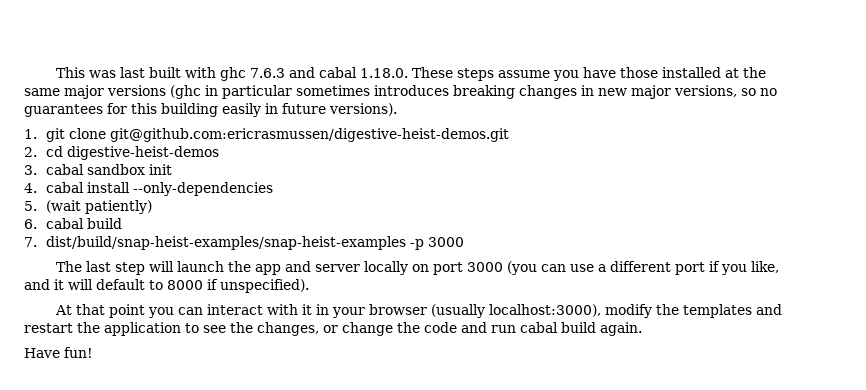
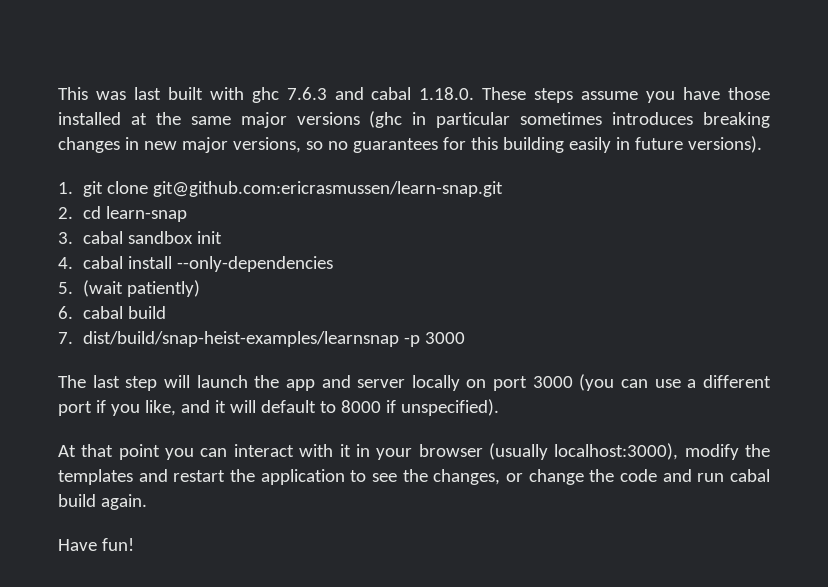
- 1. git clone git@github.com:ericrasmussen/digestive-heist-demos.git
+ 1. git clone git@github.com:ericrasmussen/learn-snap.git
- 2. cd digestive-heist-demos
+ 2. cd learn-snap
- 7. dist/build/snap-heist-examples/snap-heist-examples -p 3000
+ 7. dist/build/snap-heist-examples/learnsnap -p 3000

